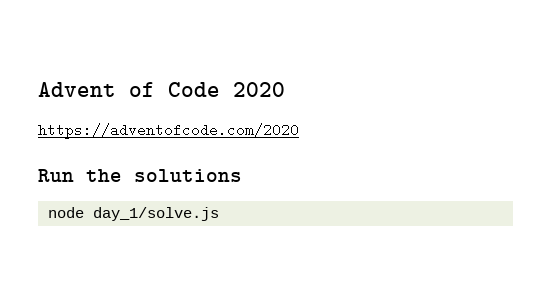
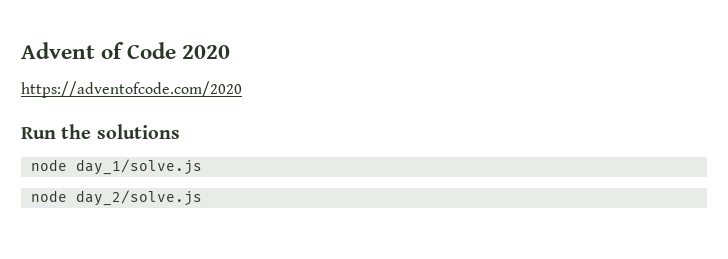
+ node day_2/solve.js

